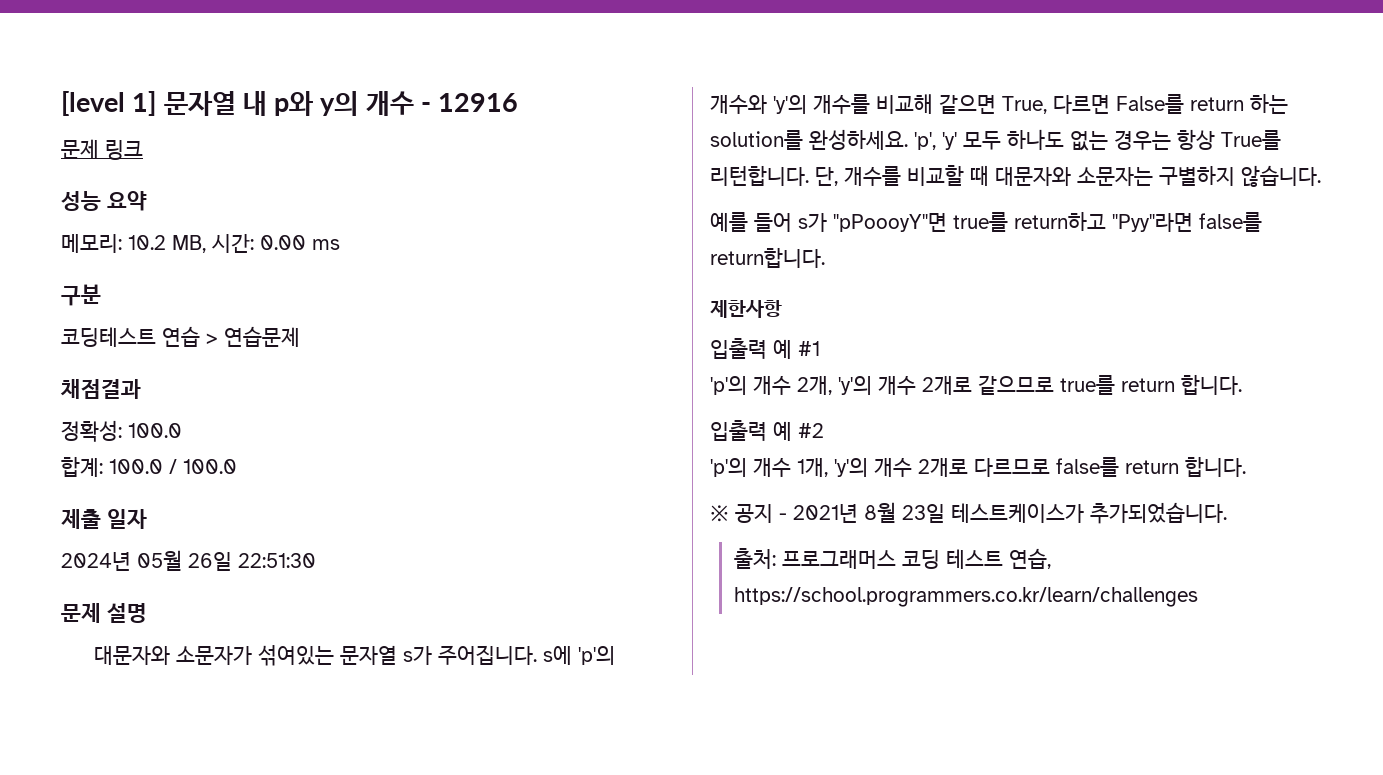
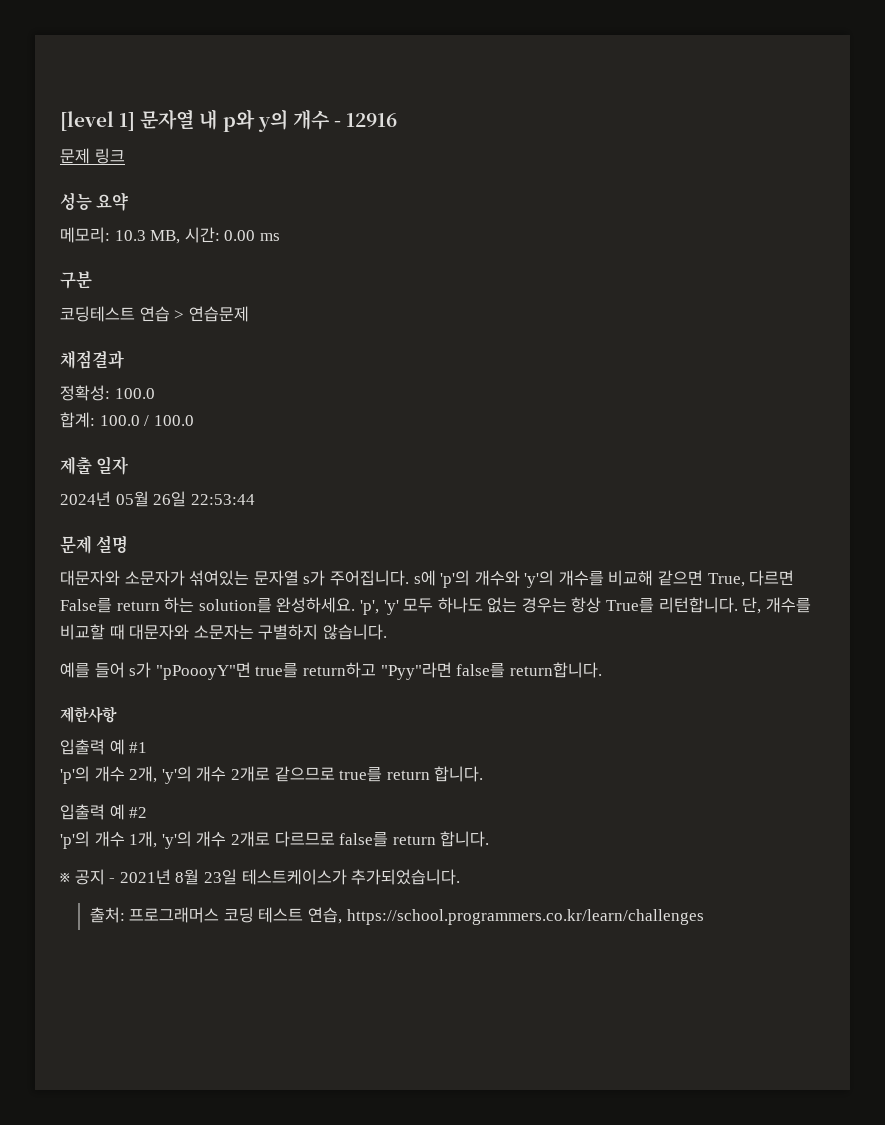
- 메모리: 10.2 MB, 시간: 0.00 ms
+ 메모리: 10.3 MB, 시간: 0.00 ms
- 2024년 05월 26일 22:51:30
+ 2024년 05월 26일 22:53:44

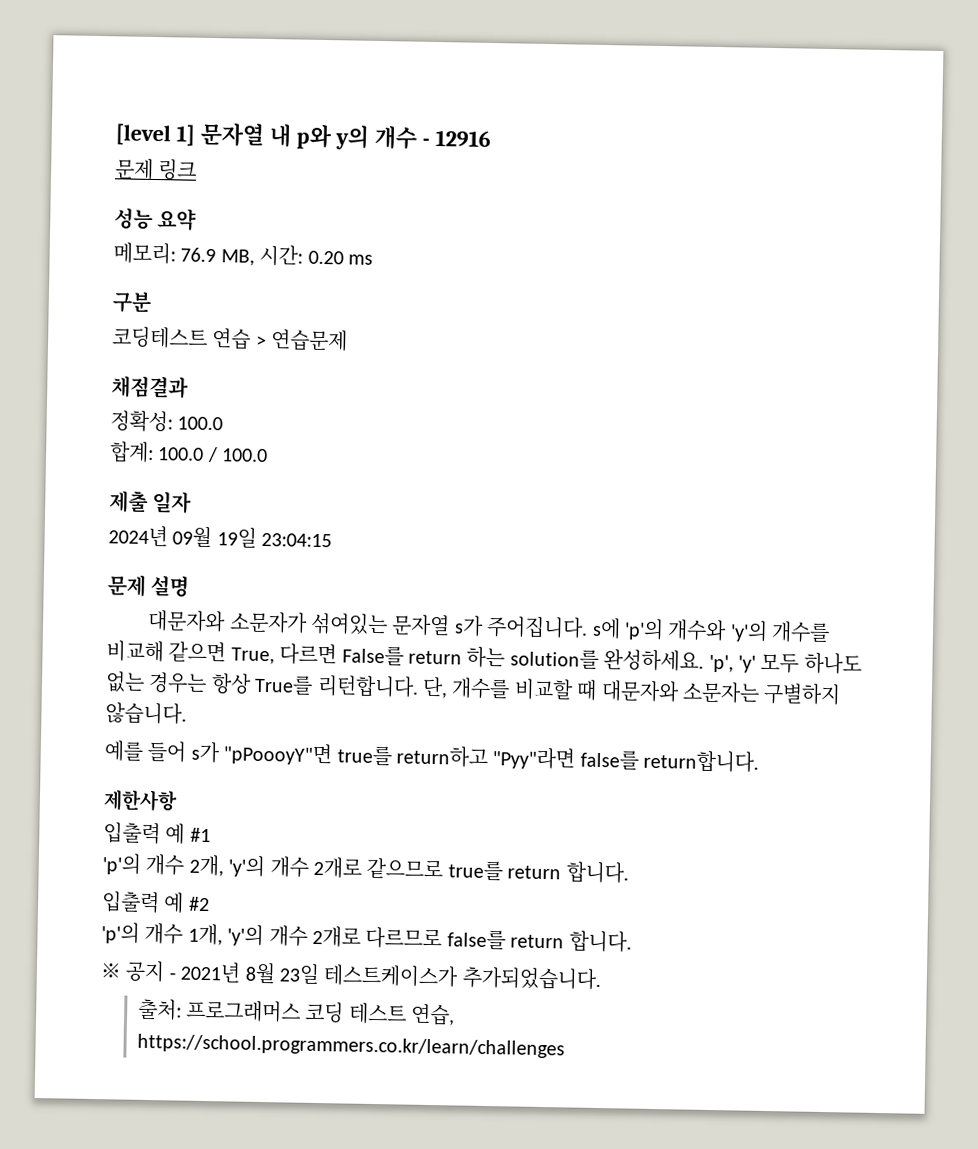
- 메모리: 10.3 MB, 시간: 0.00 ms
+ 메모리: 76.9 MB, 시간: 0.20 ms
- 2024년 05월 26일 22:53:44
+ 2024년 09월 19일 23:04:15

